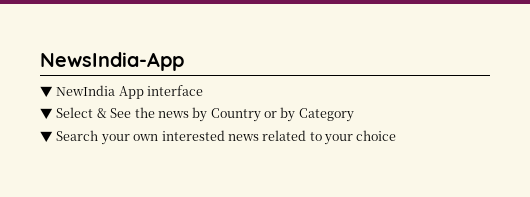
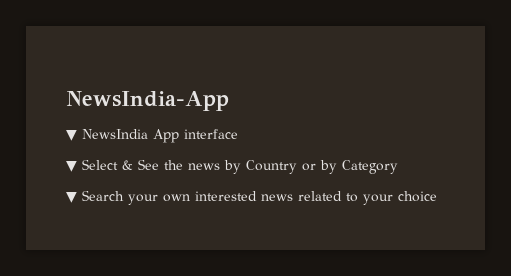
- ▼ NewIndia App interface
+ ▼ NewsIndia App interface

